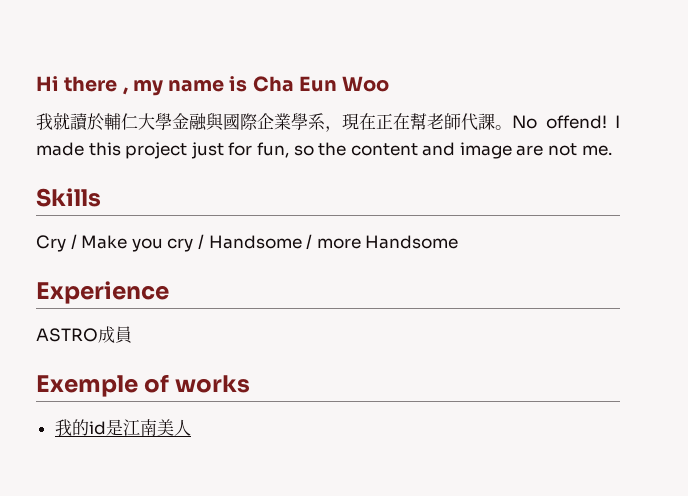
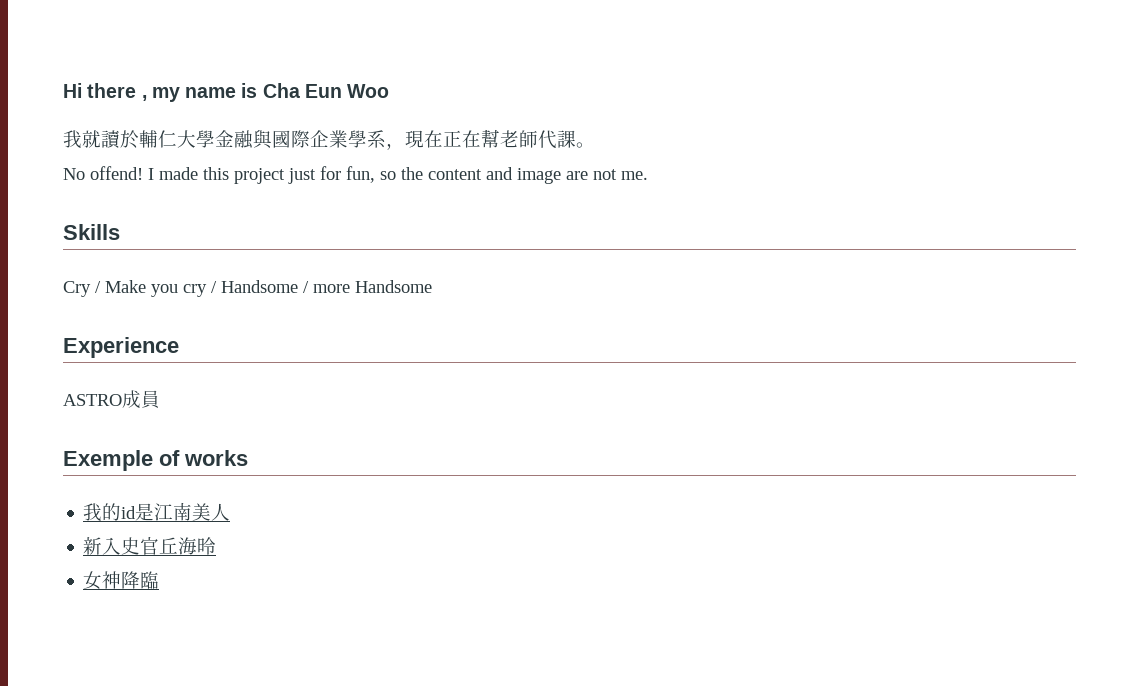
- 我就讀於輔仁大學金融與國際企業學系，現在正在幫老師代課。No offend!
+ 我就讀於輔仁大學金融與國際企業學系，現在正在幫老師代課。
+ No offend!
+ 新入史官丘海昤
+ 女神降臨

